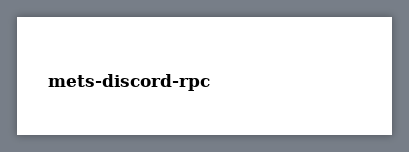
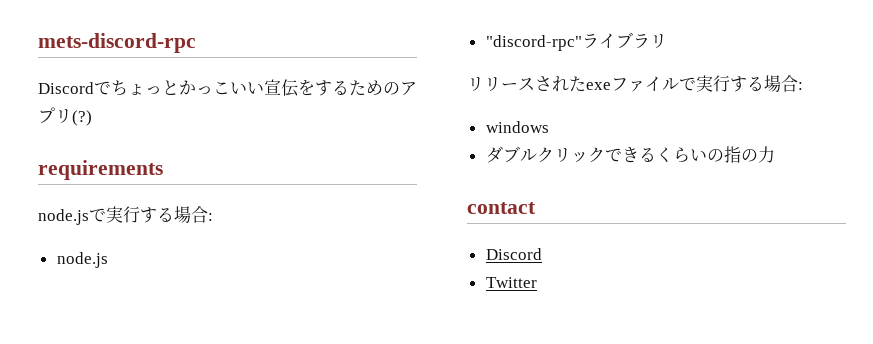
+ Discordでちょっとかっこいい宣伝をするためのアプリ(?)
+ requirements
+ node.jsで実行する場合:
+ node.js
+ "discord-rpc"ライブラリ
+ リリースされたexeファイルで実行する場合:
+ windows
+ ダブルクリックできるくらいの指の力
+ contact
+ Discord
+ Twitter

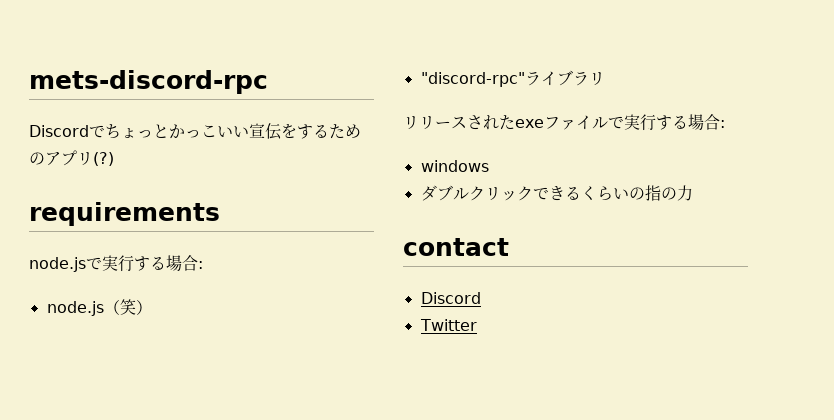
  node.jsで実行する場合:
- node.js
+ node.js（笑）

